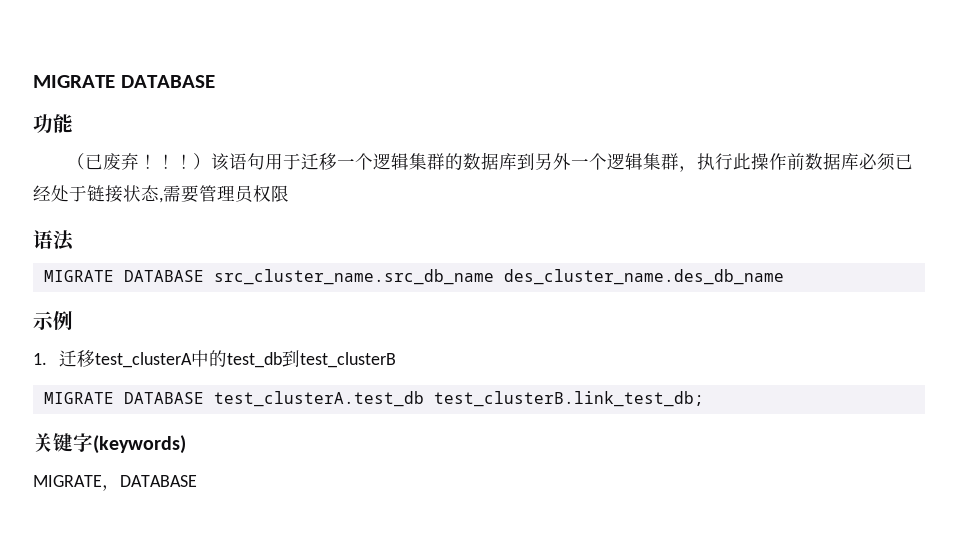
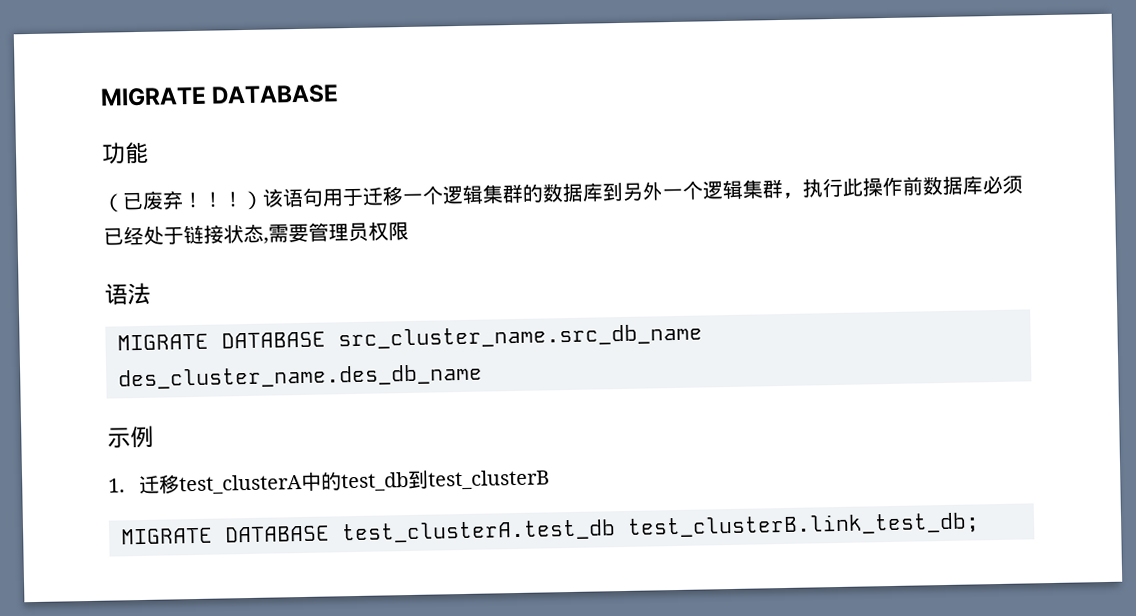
- 关键字(keywords)
- MIGRATE，DATABASE

